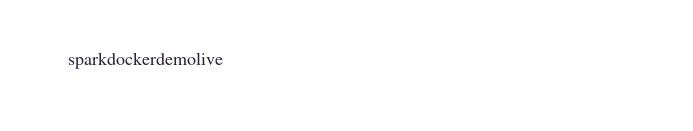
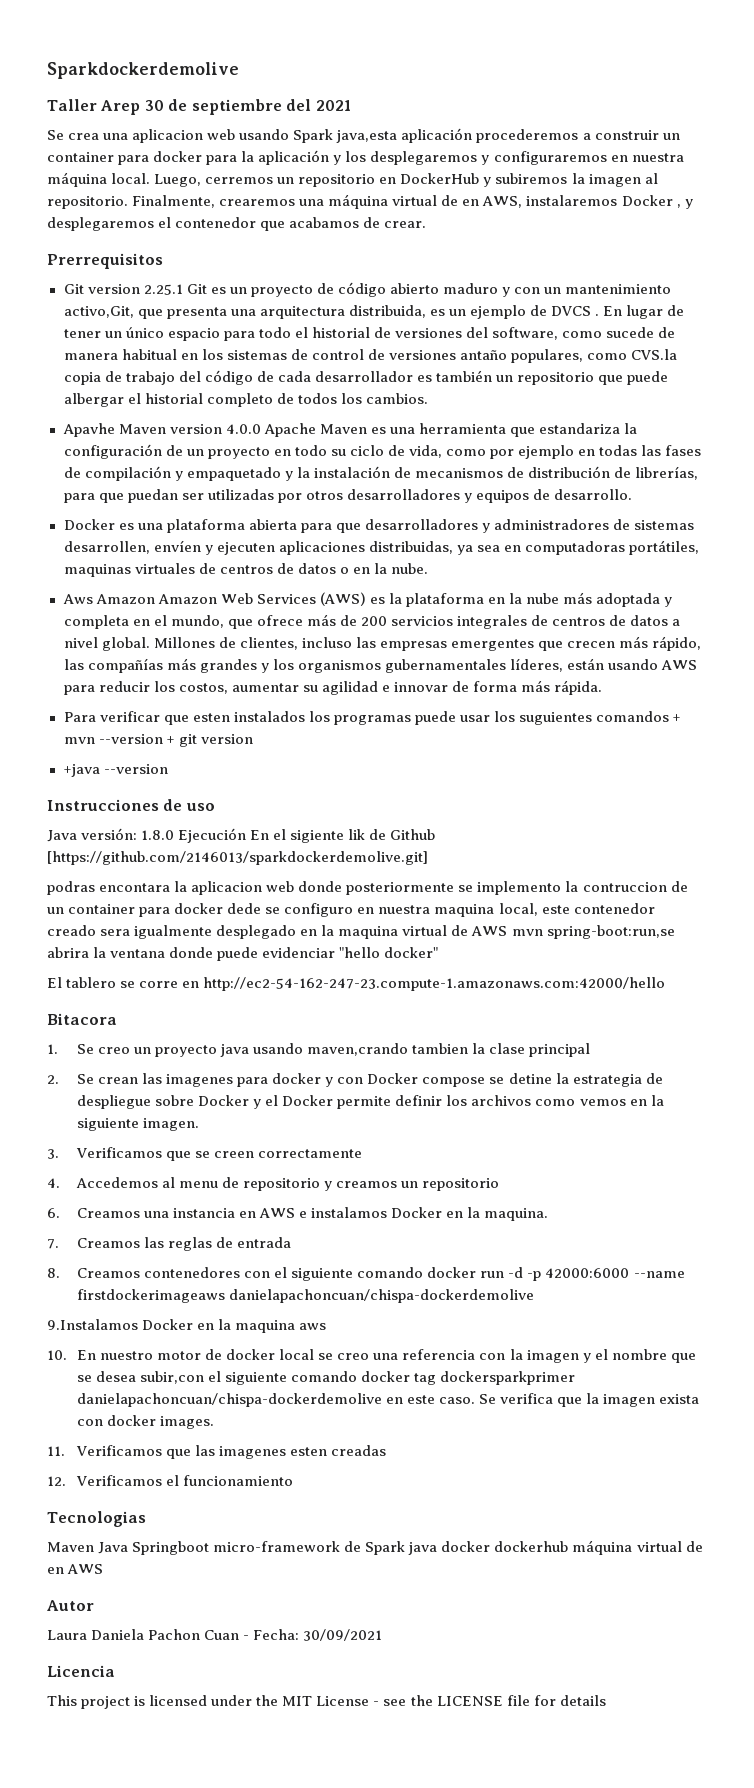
- sparkdockerdemolive
+ Sparkdockerdemolive
+ Taller Arep 30 de septiembre del 2021
+ Se crea una aplicacion web usando Spark java,esta aplicación procederemos a construir un container para docker para la aplicación y los desplegaremos y configuraremos en nuestra máquina local. Luego, cerremos un repositorio en DockerHub y subiremos la imagen al repositorio. Finalmente, crearemos una máquina virtual de en AWS, instalaremos Docker , y desplegaremos el contenedor que acabamos de crear.
+ Prerrequisitos
+ Git version 2.25.1 Git es un proyecto de código abierto maduro y con un mantenimiento activo,Git, que presenta una arquitectura distribuida, es un ejemplo de DVCS . En lugar de tener un único espacio para todo el historial de versiones del software, como sucede de manera habitual en los sistemas de control de versiones antaño populares, como CVS.la copia de trabajo del código de cada desarrollador es también un repositorio que puede albergar el historial completo de todos los cambios.
+ Apavhe Maven version 4.0.0 Apache Maven es una herramienta que estandariza la configuración de un proyecto en todo su ciclo de vida, como por ejemplo en todas las fases de compilación y empaquetado y la instalación de mecanismos de distribución de librerías, para que puedan ser utilizadas por otros desarrolladores y equipos de desarrollo.
+ Docker es una plataforma abierta para que desarrolladores y administradores de sistemas desarrollen, envíen y ejecuten aplicaciones distribuidas, ya sea en computadoras portátiles, maquinas virtuales de centros de datos o en la nube.
+ Aws Amazon Amazon Web Services (AWS) es la plataforma en la nube más adoptada y completa en el mundo, que ofrece más de 200 servicios integrales de centros de datos a nivel global. Millones de clientes, incluso las empresas emergentes que crecen más rápido, las compañías más grandes y los organismos gubernamentales líderes, están usando AWS para reducir los costos, aumentar su agilidad e innovar de forma más rápida.
+ Para verificar que esten instalados los programas puede usar los suguientes comandos + mvn --version + git version
+ +java --version
+ Instrucciones de uso
+ Java versión: 1.8.0 Ejecución En el sigiente lik de Github [https://github.com/2146013/sparkdockerdemolive.git]
+ podras encontara la aplicacion web donde posteriormente se implemento la contruccion de un container para docker dede se configuro en nuestra maquina local, este contenedor creado sera igualmente desplegado en la maquina virtual de AWS mvn spring-boot:run,se abrira la ventana donde puede evidenciar "hello docker"
+ El tablero se corre en http://ec2-54-162-247-23.compute-1.amazonaws.com:42000/hello
+ Bitacora
+ 1. Se creo un proyecto java usando maven,crando tambien la clase principal
+ 2. Se crean las imagenes para docker y con Docker compose se detine la estrategia de despliegue sobre Docker y el Docker permite definir los archivos como vemos en la siguiente imagen.
+ 3. Verificamos que se creen correctamente
+ 4. Accedemos al menu de repositorio y creamos un repositorio
+ 6. Creamos una instancia en AWS e instalamos Docker en la maquina.
+ 7. Creamos las reglas de entrada
+ 8. Creamos contenedores con el siguiente comando docker run -d -p 42000:6000 --name firstdockerimageaws danielapachoncuan/chispa-dockerdemolive
+ 9.Instalamos Docker en la maquina aws
+ 10. En nuestro motor de docker local se creo una referencia con la imagen y el nombre que se desea subir,con el siguiente comando docker tag dockersparkprimer danielapachoncuan/chispa-dockerdemolive en este caso. Se verifica que la imagen exista con docker images.
+ 11. Verificamos que las imagenes esten creadas
+ 12. Verificamos el funcionamiento
+ Tecnologias
+ Maven Java Springboot micro-framework de Spark java docker dockerhub máquina virtual de en AWS
+ Autor
+ Laura Daniela Pachon Cuan - Fecha: 30/09/2021
+ Licencia
+ This project is licensed under the MIT License - see the LICENSE file for details

